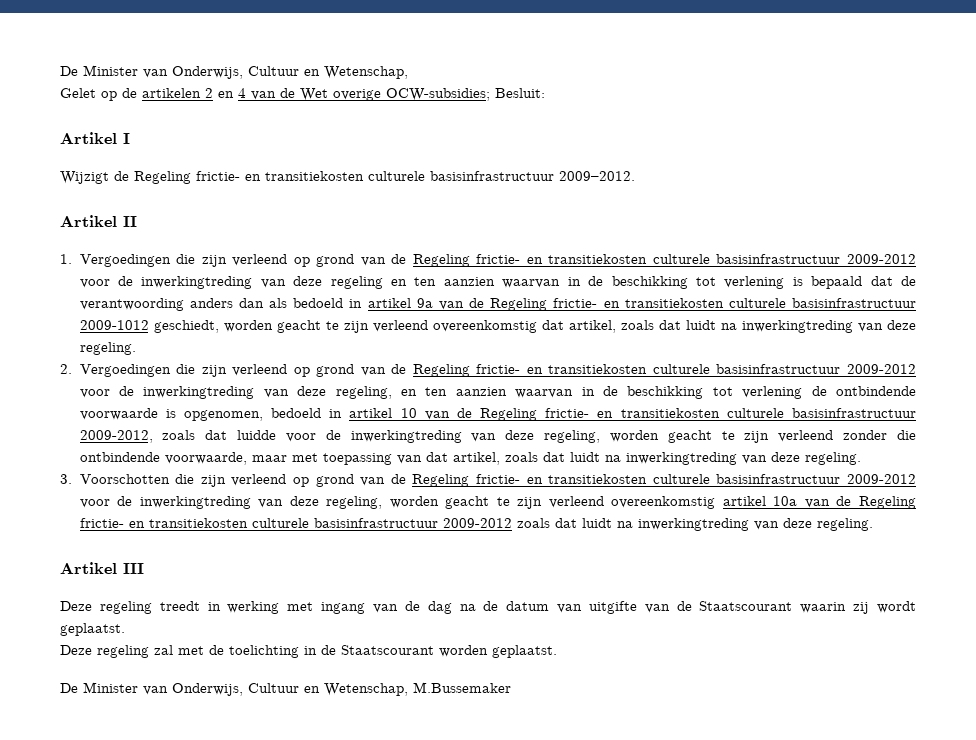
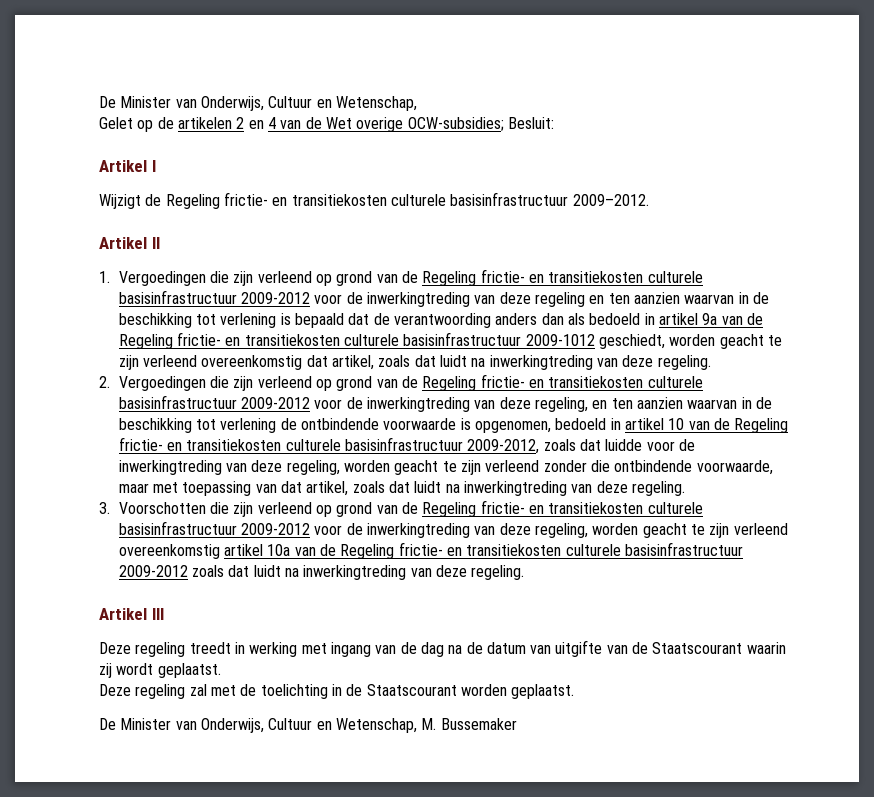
- De Minister van Onderwijs, Cultuur en Wetenschap, M.Bussemaker
+ De Minister van Onderwijs, Cultuur en Wetenschap, M. Bussemaker

